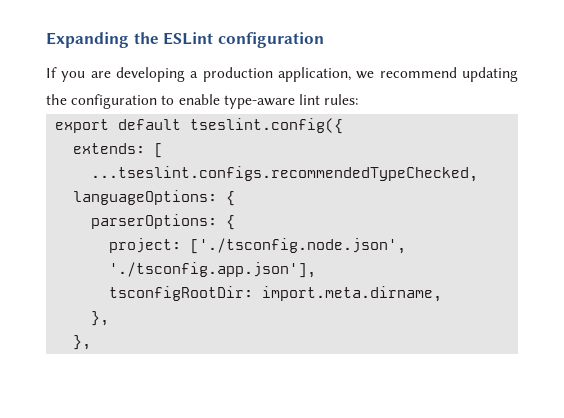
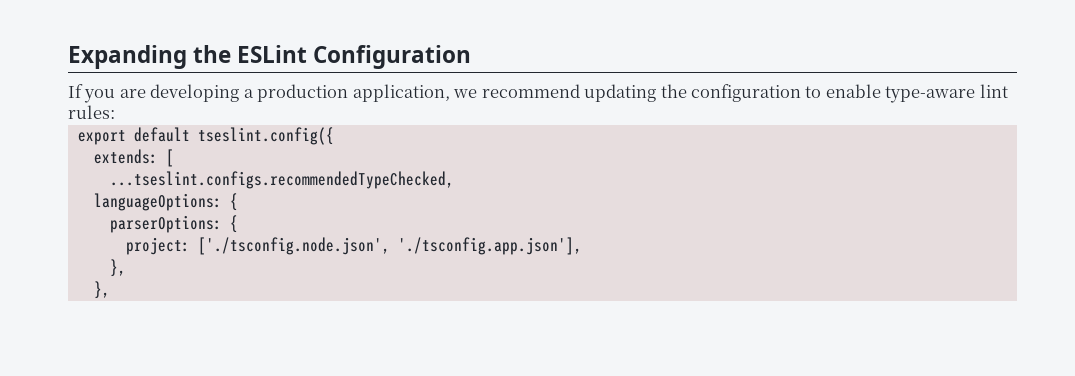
- Expanding the ESLint configuration
+ Expanding the ESLint Configuration
- tsconfigRootDir: import.meta.dirname,

